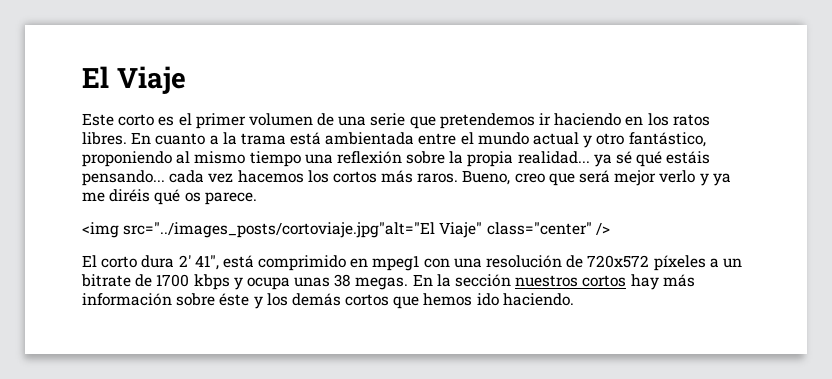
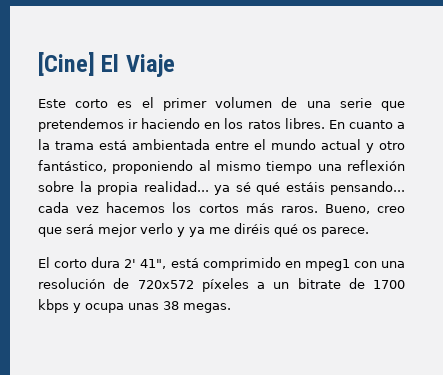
- El Viaje
+ [Cine] El Viaje
- <img src="../images_posts/cortoviaje.jpg"alt="El Viaje" class="center" />
- En la sección nuestros cortos hay más información sobre éste y los demás cortos que hemos ido haciendo.

